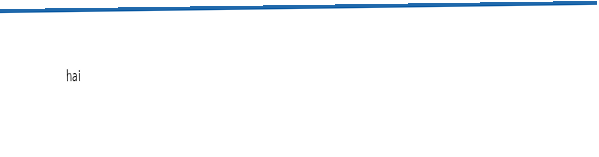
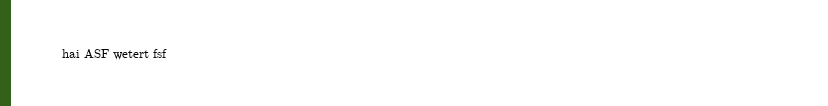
- hai
+ hai ASF wetert fsf

